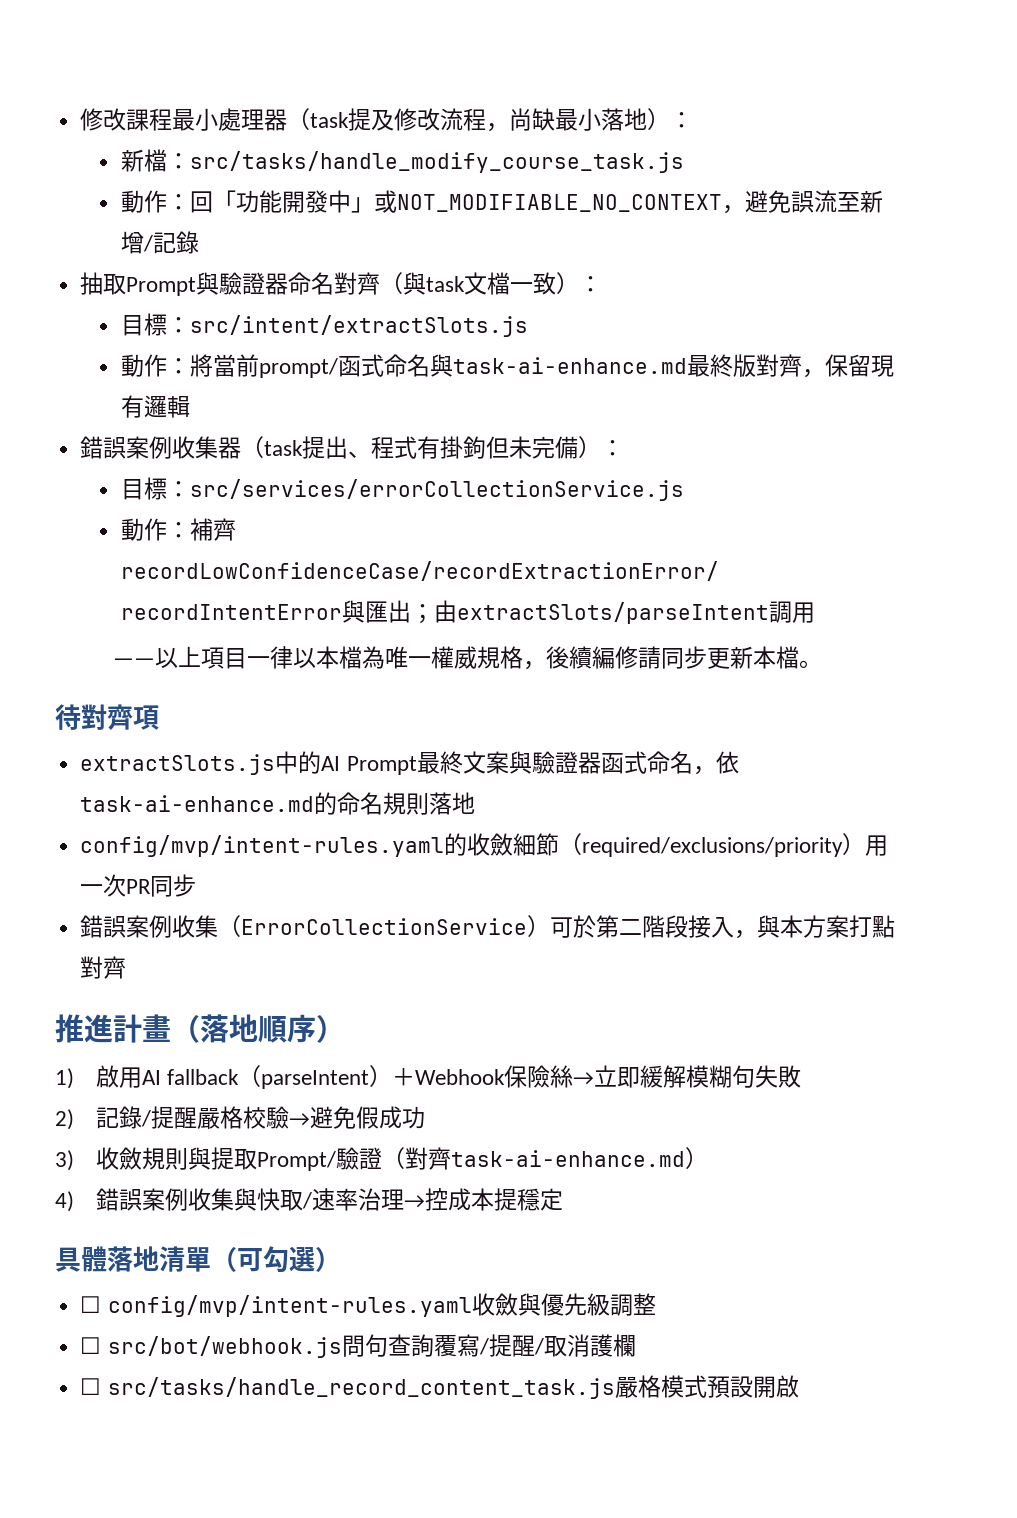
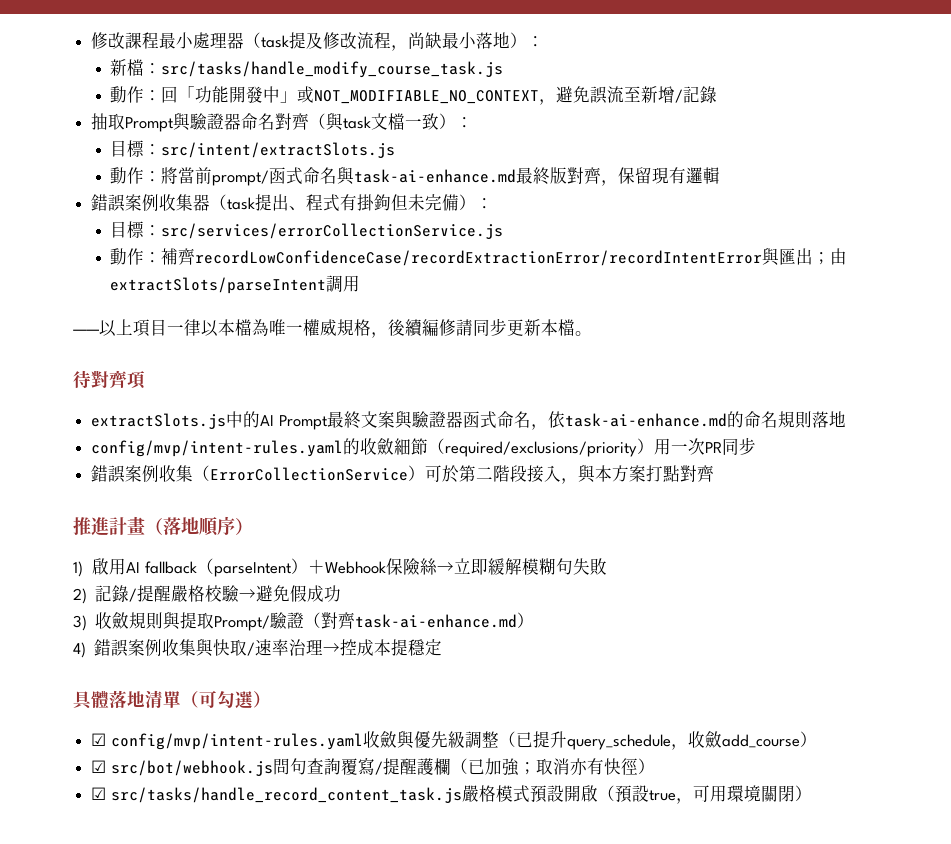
- ☐ config/mvp/intent-rules.yaml收斂與優先級調整
- ☐ src/bot/webhook.js問句查詢覆寫/提醒/取消護欄
- ☐ src/tasks/handle_record_content_task.js嚴格模式預設開啟
+ ☑ config/mvp/intent-rules.yaml收斂與優先級調整（已提升query_schedule，收斂add_course）
+ ☑ src/bot/webhook.js問句查詢覆寫/提醒護欄（已加強；取消亦有快徑）
+ ☑ src/tasks/handle_record_content_task.js嚴格模式預設開啟（預設true，可用環境關閉）

